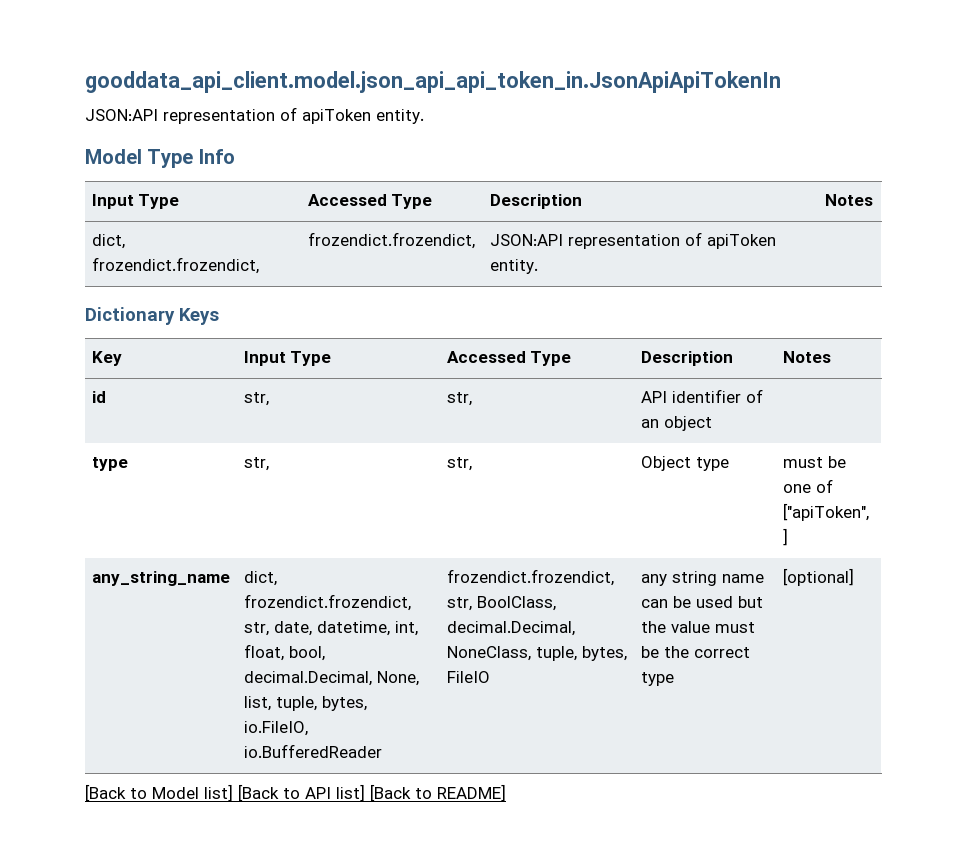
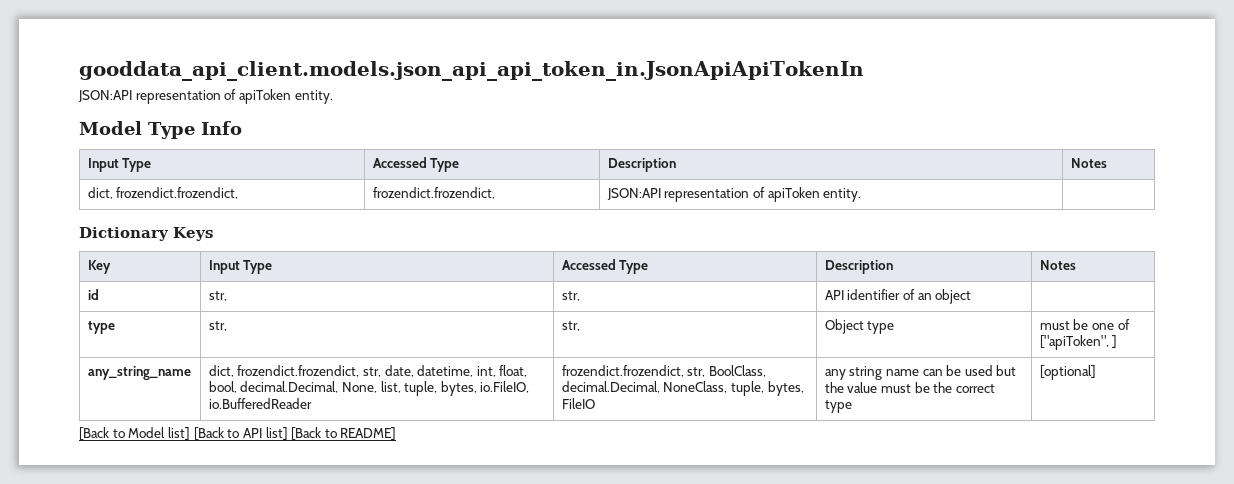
- gooddata_api_client.model.json_api_api_token_in.JsonApiApiTokenIn
+ gooddata_api_client.models.json_api_api_token_in.JsonApiApiTokenIn

